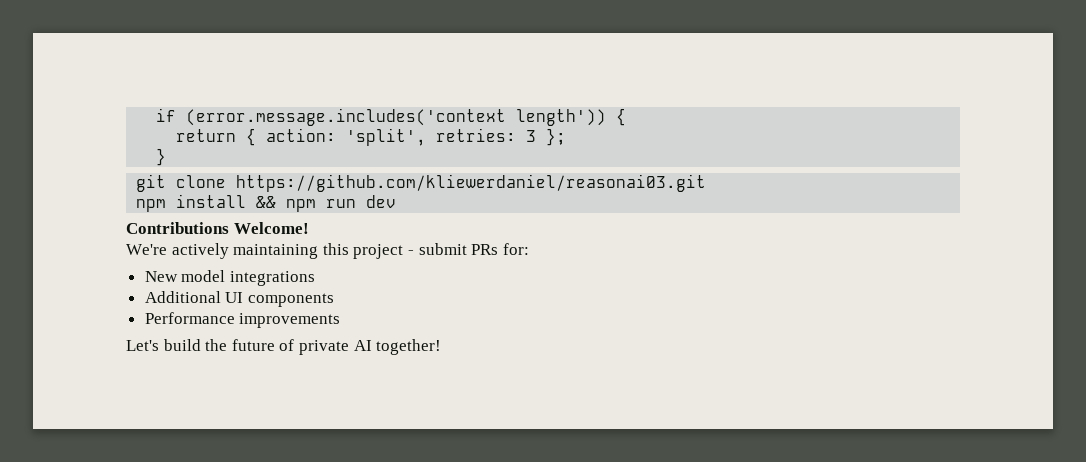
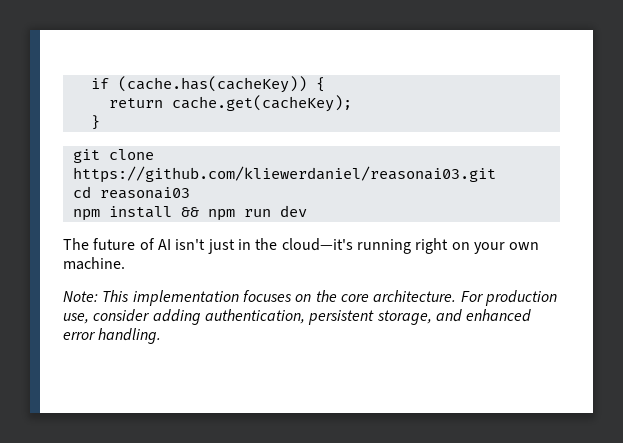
- if (error.message.includes('context length')) {
+ if (cache.has(cacheKey)) {
- return { action: 'split', retries: 3 };
+ return cache.get(cacheKey);
+ cd reasonai03
- Contributions Welcome!
- We're actively maintaining this project - submit PRs for:
- New model integrations
- Additional UI components
- Performance improvements
- Let's build the future of private AI together!
+ The future of AI isn't just in the cloud—it's running right on your own machine.
+ Note: This implementation focuses on the core architecture. For production use, consider adding authentication, persistent storage, and enhanced error handling.

